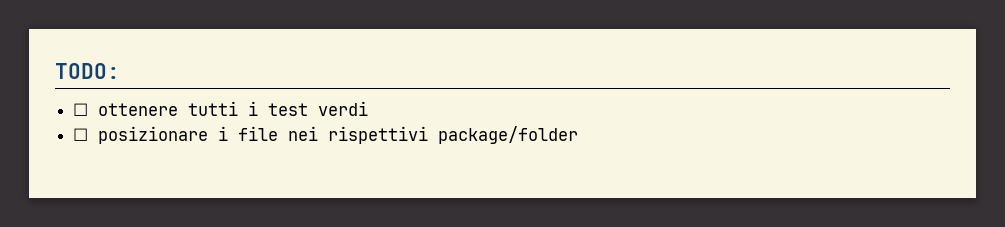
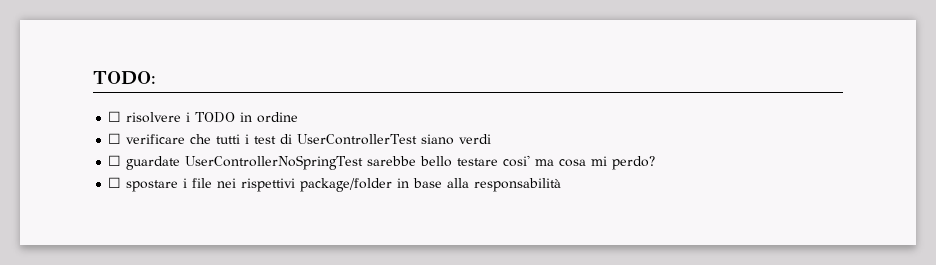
- ☐ ottenere tutti i test verdi
- ☐ posizionare i file nei rispettivi package/folder
+ ☐ risolvere i TODO in ordine
+ ☐ verificare che tutti i test di UserControllerTest siano verdi
+ ☐ guardate UserControllerNoSpringTest sarebbe bello testare cosi' ma cosa mi perdo?
+ ☐ spostare i file nei rispettivi package/folder in base alla responsabilità

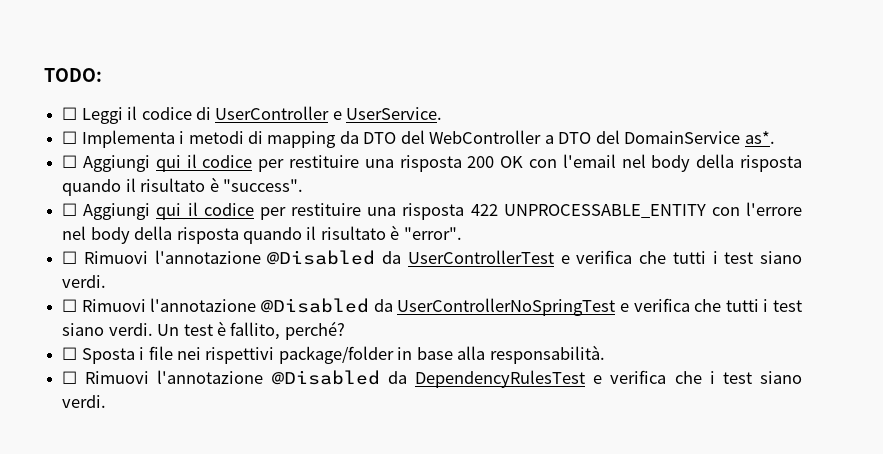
- ☐ risolvere i TODO in ordine
- ☐ verificare che tutti i test di UserControllerTest siano verdi
- ☐ guardate UserControllerNoSpringTest sarebbe bello testare cosi' ma cosa mi perdo?
- ☐ spostare i file nei rispettivi package/folder in base alla responsabilità
+ ☐ Leggi il codice di UserController e UserService.
+ ☐ Implementa i metodi di mapping da DTO del WebController a DTO del DomainService as*.
+ ☐ Aggiungi qui il codice per restituire una risposta 200 OK con l'email nel body della risposta quando il risultato è "success".
+ ☐ Aggiungi qui il codice per restituire una risposta 422 UNPROCESSABLE_ENTITY con l'errore nel body della risposta quando il risultato è "error".
+ ☐ Rimuovi l'annotazione @Disabled da UserControllerTest e verifica che tutti i test siano verdi.
+ ☐ Rimuovi l'annotazione @Disabled da UserControllerNoSpringTest e verifica che tutti i test siano verdi. Un test è fallito, perché?
+ ☐ Sposta i file nei rispettivi package/folder in base alla responsabilità.
+ ☐ Rimuovi l'annotazione @Disabled da DependencyRulesTest e verifica che i test siano verdi.

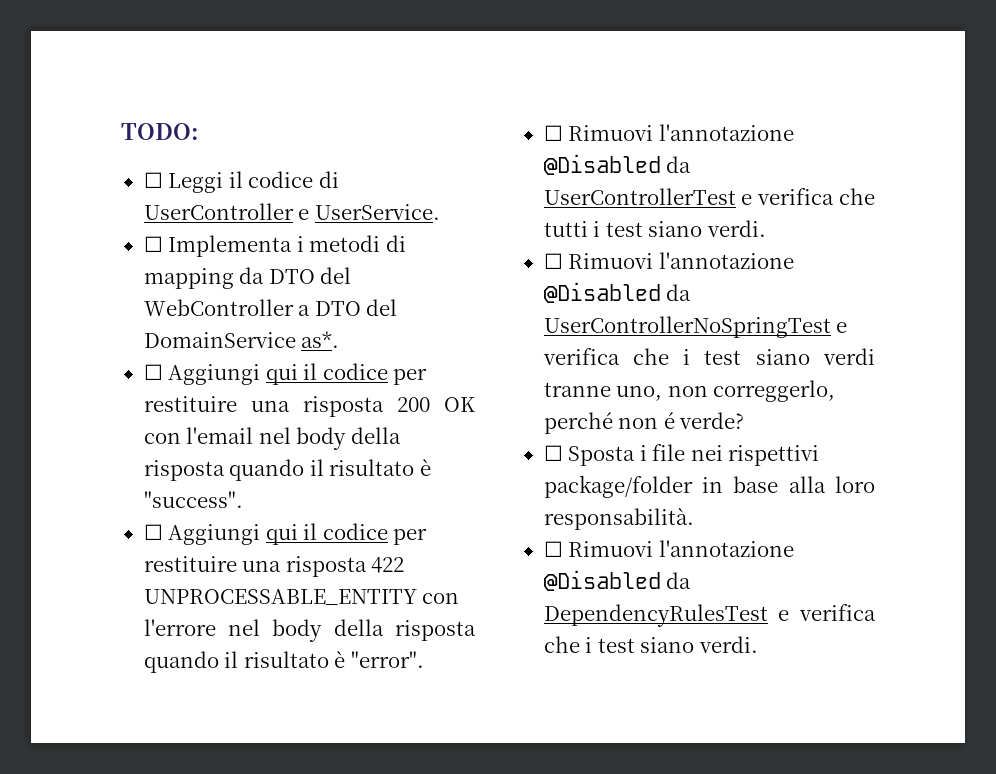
- ☐ Rimuovi l'annotazione @Disabled da UserControllerNoSpringTest e verifica che tutti i test siano verdi. Un test è fallito, perché?
+ ☐ Rimuovi l'annotazione @Disabled da UserControllerNoSpringTest e verifica che i test siano verdi tranne uno, non correggerlo, perché non é verde?
- ☐ Sposta i file nei rispettivi package/folder in base alla responsabilità.
+ ☐ Sposta i file nei rispettivi package/folder in base alla loro responsabilità.

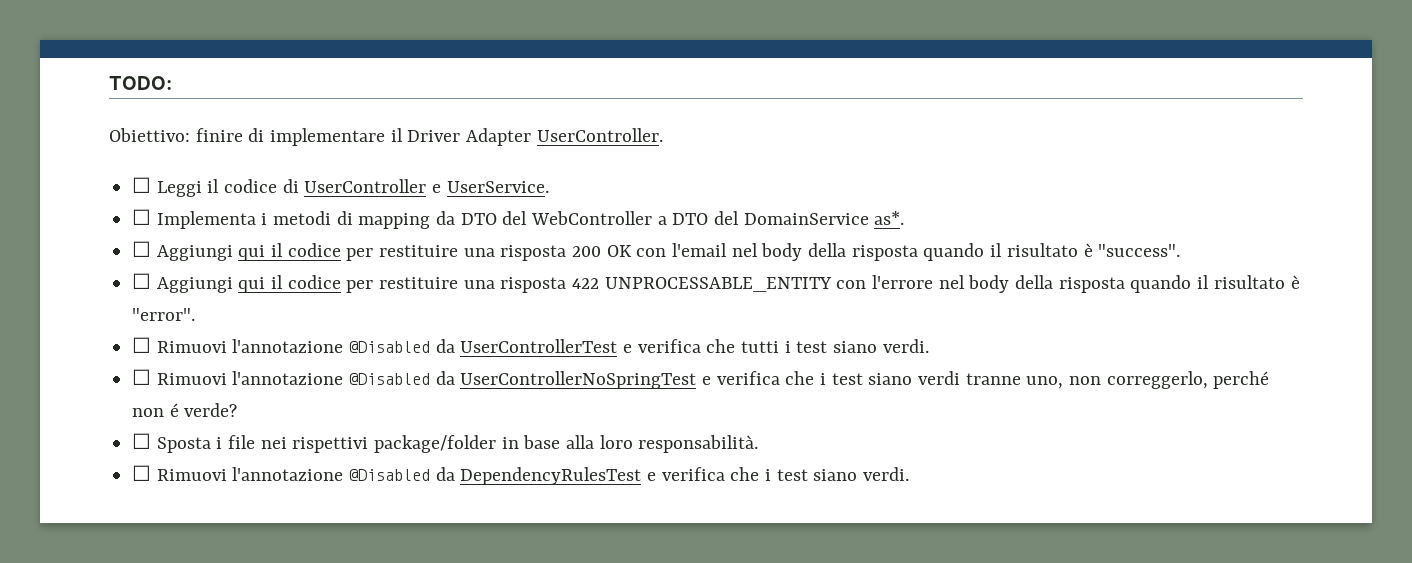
+ Obiettivo: finire di implementare il Driver Adapter UserController.

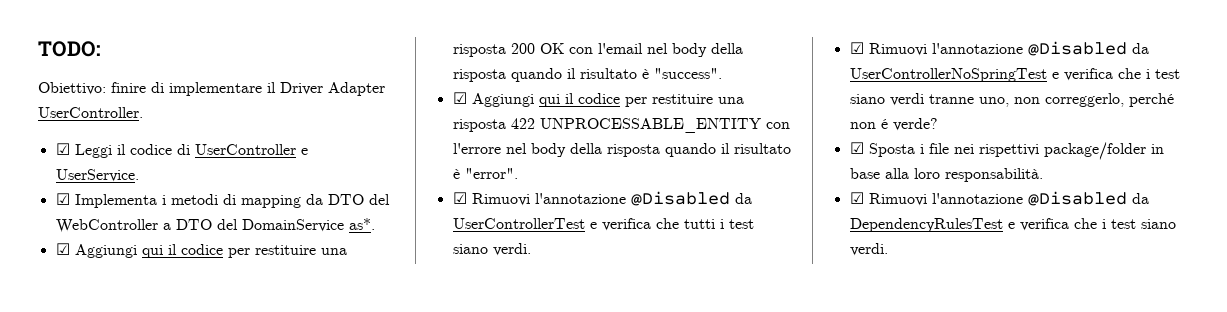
- ☐ Leggi il codice di UserController e UserService.
+ ☑ Leggi il codice di UserController e UserService.
- ☐ Implementa i metodi di mapping da DTO del WebController a DTO del DomainService as*.
+ ☑ Implementa i metodi di mapping da DTO del WebController a DTO del DomainService as*.
- ☐ Aggiungi qui il codice per restituire una risposta 200 OK con l'email nel body della risposta quando il risultato è "success".
+ ☑ Aggiungi qui il codice per restituire una risposta 200 OK con l'email nel body della risposta quando il risultato è "success".
- ☐ Aggiungi qui il codice per restituire una risposta 422 UNPROCESSABLE_ENTITY con l'errore nel body della risposta quando il risultato è "error".
+ ☑ Aggiungi qui il codice per restituire una risposta 422 UNPROCESSABLE_ENTITY con l'errore nel body della risposta quando il risultato è "error".
- ☐ Rimuovi l'annotazione @Disabled da UserControllerTest e verifica che tutti i test siano verdi.
+ ☑ Rimuovi l'annotazione @Disabled da UserControllerTest e verifica che tutti i test siano verdi.
- ☐ Rimuovi l'annotazione @Disabled da UserControllerNoSpringTest e verifica che i test siano verdi tranne uno, non correggerlo, perché non é verde?
+ ☑ Rimuovi l'annotazione @Disabled da UserControllerNoSpringTest e verifica che i test siano verdi tranne uno, non correggerlo, perché non é verde?
- ☐ Sposta i file nei rispettivi package/folder in base alla loro responsabilità.
+ ☑ Sposta i file nei rispettivi package/folder in base alla loro responsabilità.
- ☐ Rimuovi l'annotazione @Disabled da DependencyRulesTest e verifica che i test siano verdi.
+ ☑ Rimuovi l'annotazione @Disabled da DependencyRulesTest e verifica che i test siano verdi.

